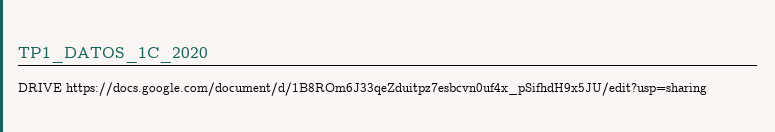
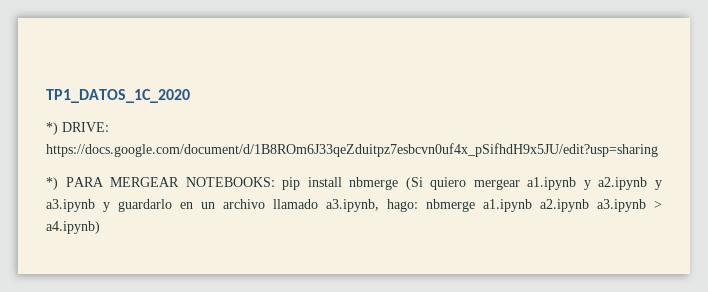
- DRIVE https://docs.google.com/document/d/1B8ROm6J33qeZduitpz7esbcvn0uf4x_pSifhdH9x5JU/edit?usp=sharing
+ *) DRIVE: https://docs.google.com/document/d/1B8ROm6J33qeZduitpz7esbcvn0uf4x_pSifhdH9x5JU/edit?usp=sharing
+ *) PARA MERGEAR NOTEBOOKS: pip install nbmerge (Si quiero mergear a1.ipynb y a2.ipynb y a3.ipynb y guardarlo en un archivo llamado a3.ipynb, hago: nbmerge a1.ipynb a2.ipynb a3.ipynb > a4.ipynb)

